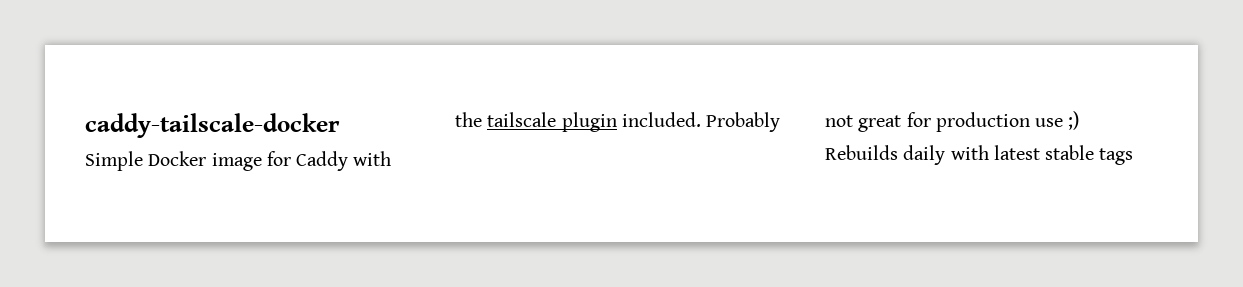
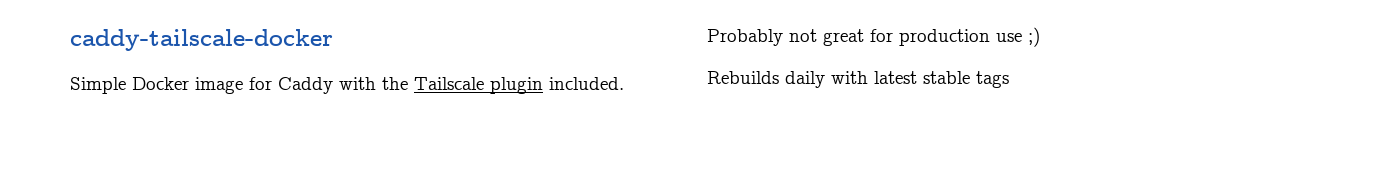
- Simple Docker image for Caddy with the tailscale plugin included.
+ Simple Docker image for Caddy with the Tailscale plugin included.

